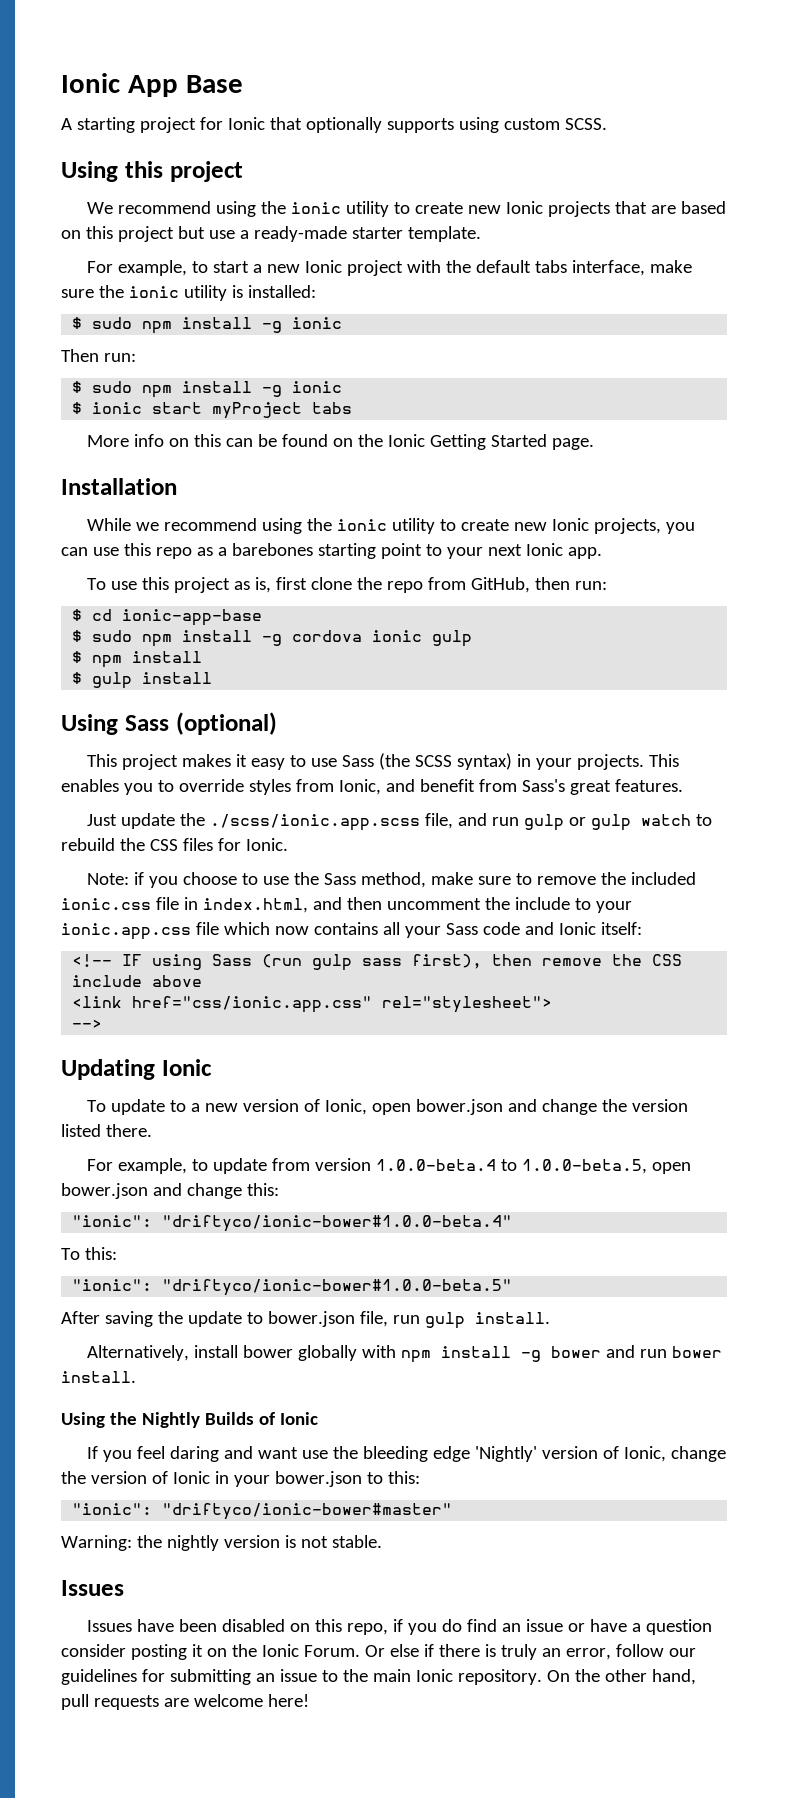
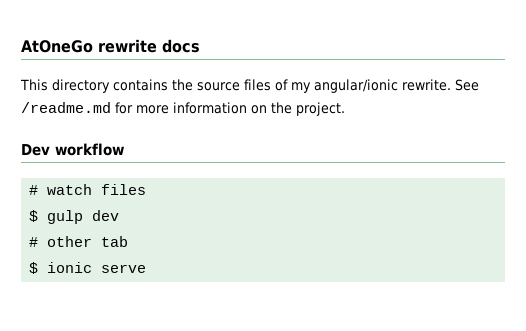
- Ionic App Base
- A starting project for Ionic that optionally supports using custom SCSS.
- Using this project
- We recommend using the ionic utility to create new Ionic projects that are based on this project but use a ready-made starter template.
- For example, to start a new Ionic project with the default tabs interface, make sure the ionic utility is installed:
- $ sudo npm install -g ionic
- Then run:
- $ sudo npm install -g ionic
- $ ionic start myProject tabs
- More info on this can be found on the Ionic Getting Started page.
- Installation
- While we recommend using the ionic utility to create new Ionic projects, you can use this repo as a barebones starting point to your next Ionic app.
- To use this project as is, first clone the repo from GitHub, then run:
- $ cd ionic-app-base
- $ sudo npm install -g cordova ionic gulp
- $ npm install
- $ gulp install
- Using Sass (optional)
- This project makes it easy to use Sass (the SCSS syntax) in your projects. This enables you to override styles from Ionic, and benefit from Sass's great features.
- Just update the ./scss/ionic.app.scss file, and run gulp or gulp watch to rebuild the CSS files for Ionic.
- Note: if you choose to use the Sass method, make sure to remove the included ionic.css file in index.html, and then uncomment the include to your ionic.app.css file which now contains all your Sass code and Ionic itself:
- <!-- IF using Sass (run gulp sass first), then remove the CSS include above
- <link href="css/ionic.app.css" rel="stylesheet">
- -->
- Updating Ionic
- To update to a new version of Ionic, open bower.json and change the version listed there.
- For example, to update from version 1.0.0-beta.4 to 1.0.0-beta.5, open bower.json and change this:
- "ionic": "driftyco/ionic-bower#1.0.0-beta.4"
- To this:
- "ionic": "driftyco/ionic-bower#1.0.0-beta.5"
- After saving the update to bower.json file, run gulp install.
- Alternatively, install bower globally with npm install -g bower and run bower install.
- Using the Nightly Builds of Ionic
- If you feel daring and want use the bleeding edge 'Nightly' version of Ionic, change the version of Ionic in your bower.json to this:
- "ionic": "driftyco/ionic-bower#master"
- Warning: the nightly version is not stable.
- Issues
- Issues have been disabled on this repo, if you do find an issue or have a question consider posting it on the Ionic Forum. Or else if there is truly an error, follow our guidelines for submitting an issue to the main Ionic repository. On the other hand, pull requests are welcome here!
+ AtOneGo rewrite docs
+ This directory contains the source files of my angular/ionic rewrite. See /readme.md for more information on the project.
+ Dev workflow
+ # watch files
+ $ gulp dev
+ # other tab
+ $ ionic serve

